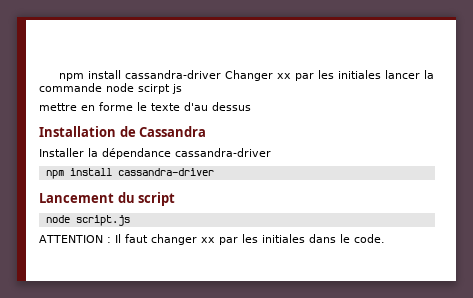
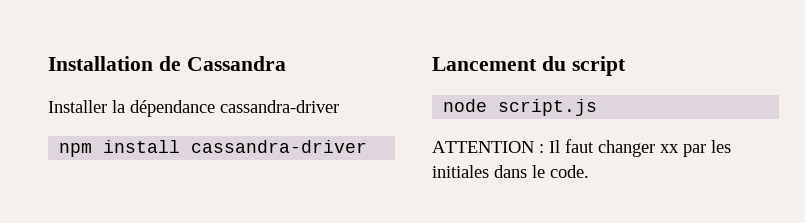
- npm install cassandra-driver Changer xx par les initiales lancer la commande node scirpt js
- mettre en forme le texte d'au dessus

